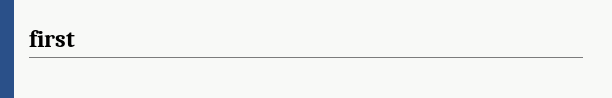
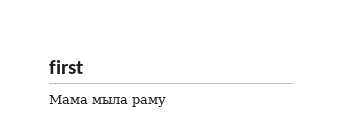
+ Мама мыла раму

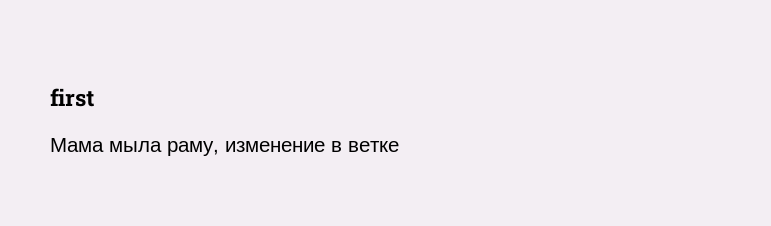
- Мама мыла раму
+ Мама мыла раму, изменение в ветке

